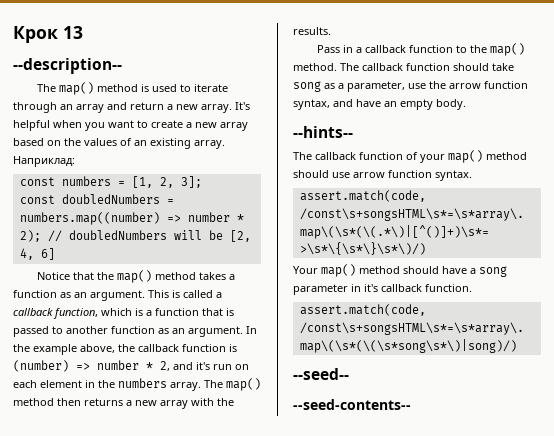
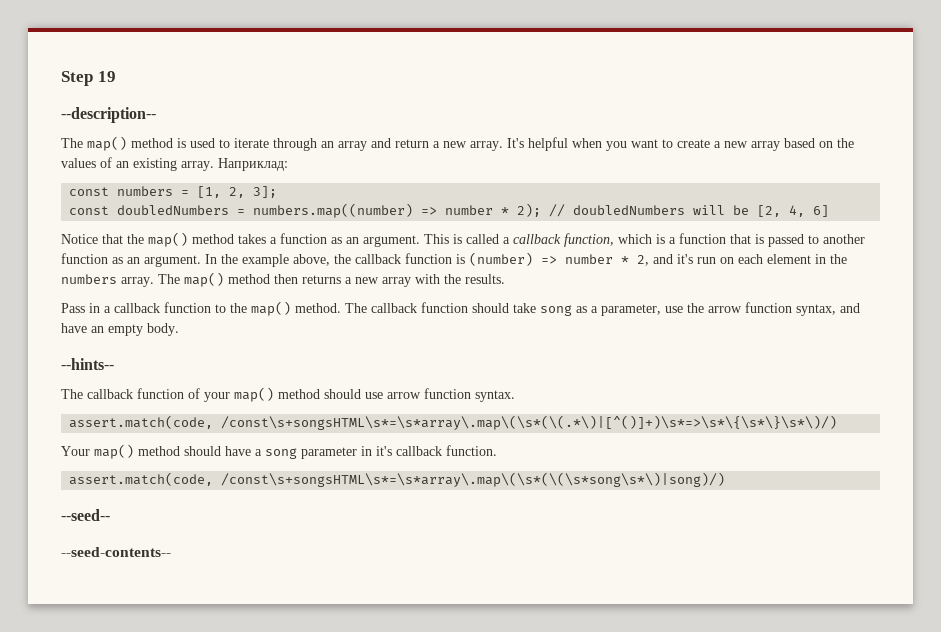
- Крок 13
+ Step 19

